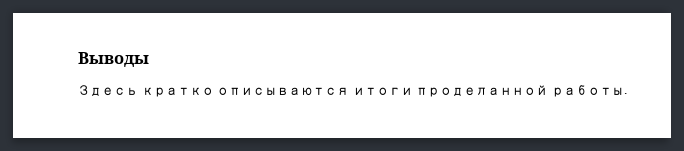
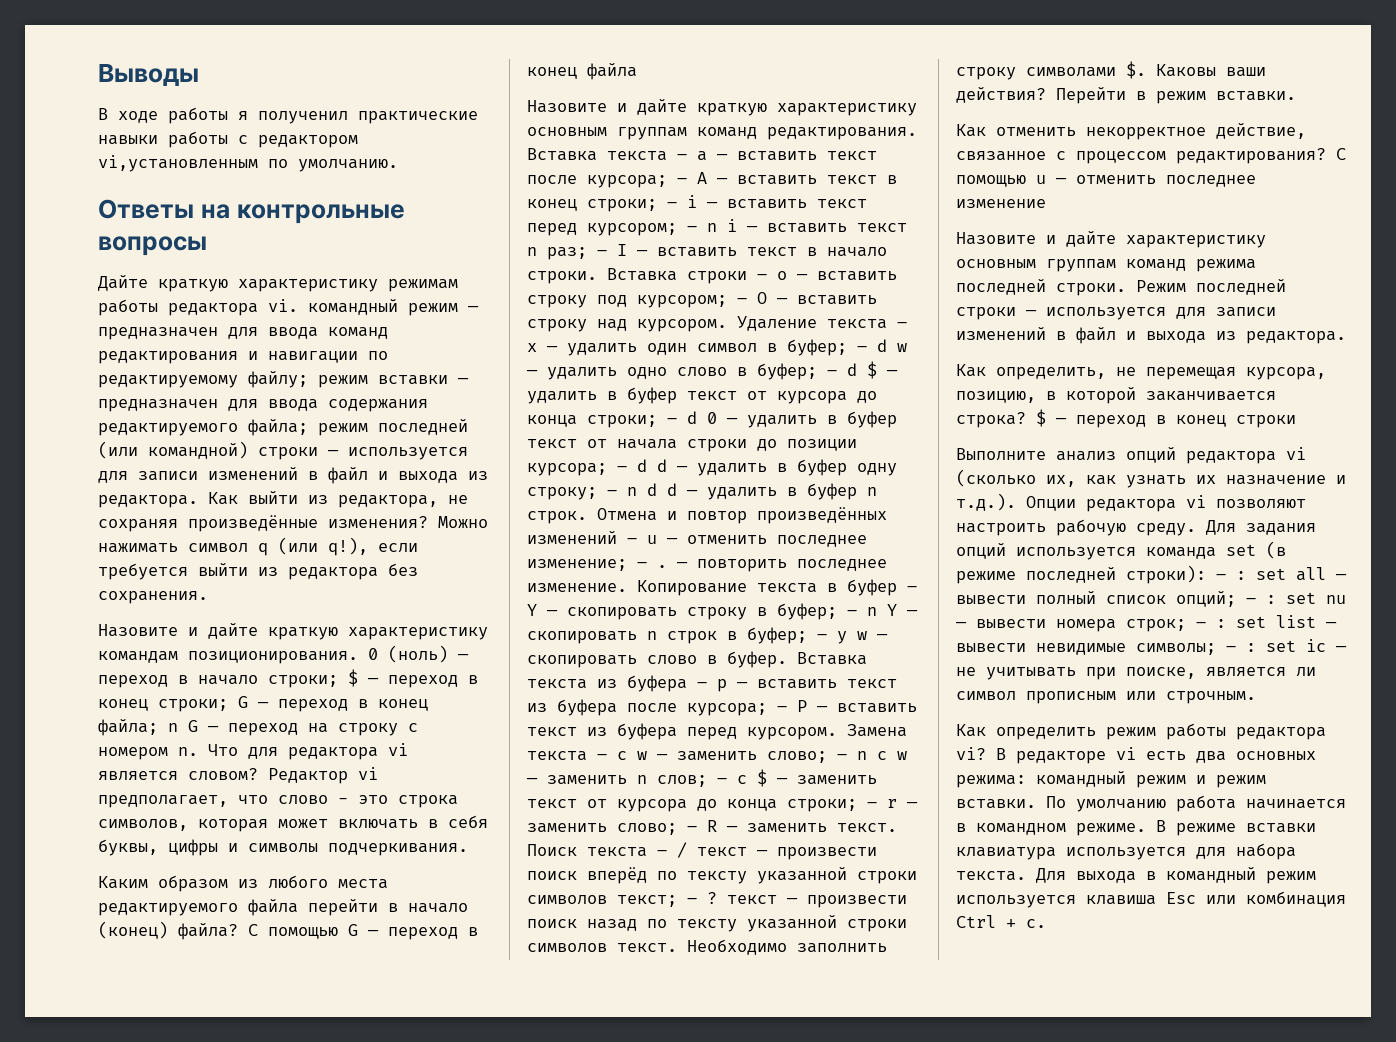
- Здесь кратко описываются итоги проделанной работы.
+ В ходе работы я полученил практические навыки работы с редактором vi,установленным по умолчанию.
+ Ответы на контрольные вопросы
+ Дайте краткую характеристику режимам работы редактора vi. командный режим — предназначен для ввода команд редактирования и навигации по редактируемому файлу; режим вставки — предназначен для ввода содержания редактируемого файла; режим последней (или командной) строки — используется для записи изменений в файл и выхода из редактора. Как выйти из редактора, не сохраняя произведённые изменения? Можно нажимать символ q (или q!), если требуется выйти из редактора без сохранения.
+ Назовите и дайте краткую характеристику командам позиционирования. 0 (ноль) — переход в начало строки; $ — переход в конец строки; G — переход в конец файла; n G — переход на строку с номером n. Что для редактора vi является словом? Редактор vi предполагает, что слово - это строка символов, которая может включать в себя буквы, цифры и символы подчеркивания.
+ Каким образом из любого места редактируемого файла перейти в начало (конец) файла? С помощью G — переход в конец файла
+ Назовите и дайте краткую характеристику основным группам команд редактирования. Вставка текста – а — вставить текст после курсора; – А — вставить текст в конец строки; – i — вставить текст перед курсором; – n i — вставить текст n раз; – I — вставить текст в начало строки. Вставка строки – о — вставить строку под курсором; – О — вставить строку над курсором. Удаление текста – x — удалить один символ в буфер; – d w — удалить одно слово в буфер; – d $ — удалить в буфер текст от курсора до конца строки; – d 0 — удалить в буфер текст от начала строки до позиции курсора; – d d — удалить в буфер одну строку; – n d d — удалить в буфер n строк. Отмена и повтор произведённых изменений – u — отменить последнее изменение; – . — повторить последнее изменение. Копирование текста в буфер – Y — скопировать строку в буфер; – n Y — скопировать n строк в буфер; – y w — скопировать слово в буфер. Вставка текста из буфера – p — вставить текст из буфера после курсора; – P — вставить текст из буфера перед курсором. Замена текста – c w — заменить слово; – n c w — заменить n слов; – c $ — заменить текст от курсора до конца строки; – r — заменить слово; – R — заменить текст. Поиск текста – / текст — произвести поиск вперёд по тексту указанной строки символов текст; – ? текст — произвести поиск назад по тексту указанной строки символов текст. Необходимо заполнить строку символами $. Каковы ваши действия? Перейти в режим вставки.
+ Как отменить некорректное действие, связанное с процессом редактирования? С помощью u — отменить последнее изменение
+ Назовите и дайте характеристику основным группам команд режима последней строки. Режим последней строки — используется для записи изменений в файл и выхода из редактора.
+ Как определить, не перемещая курсора, позицию, в которой заканчивается строка? $ — переход в конец строки
+ Выполните анализ опций редактора vi (сколько их, как узнать их назначение и т.д.). Опции редактора vi позволяют настроить рабочую среду. Для задания опций используется команда set (в режиме последней строки): – : set all — вывести полный список опций; – : set nu — вывести номера строк; – : set list — вывести невидимые символы; – : set ic — не учитывать при поиске, является ли символ прописным или строчным.
+ Как определить режим работы редактора vi? В редакторе vi есть два основных режима: командный режим и режим вставки. По умолчанию работа начинается в командном режиме. В режиме вставки клавиатура используется для набора текста. Для выхода в командный режим используется клавиша Esc или комбинация Ctrl + c.

